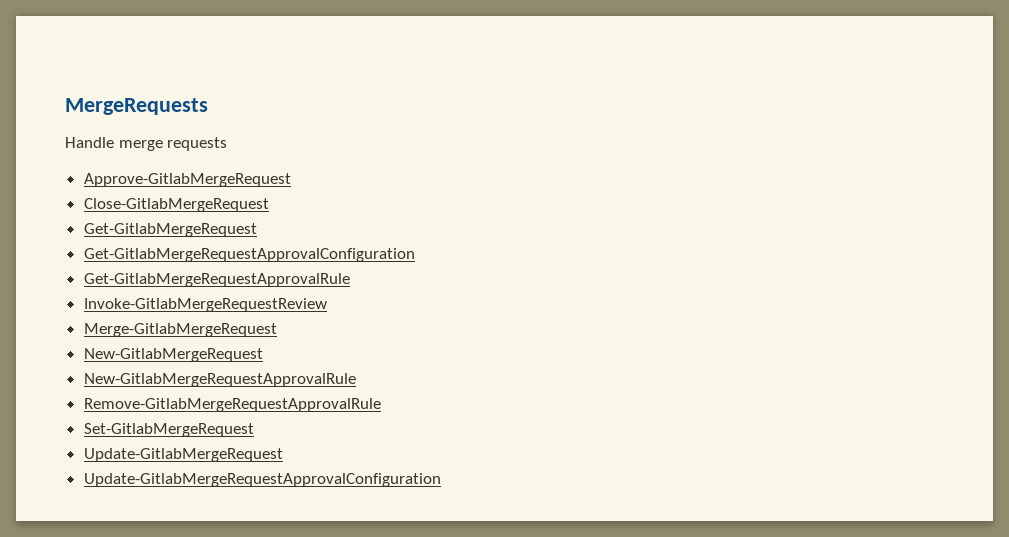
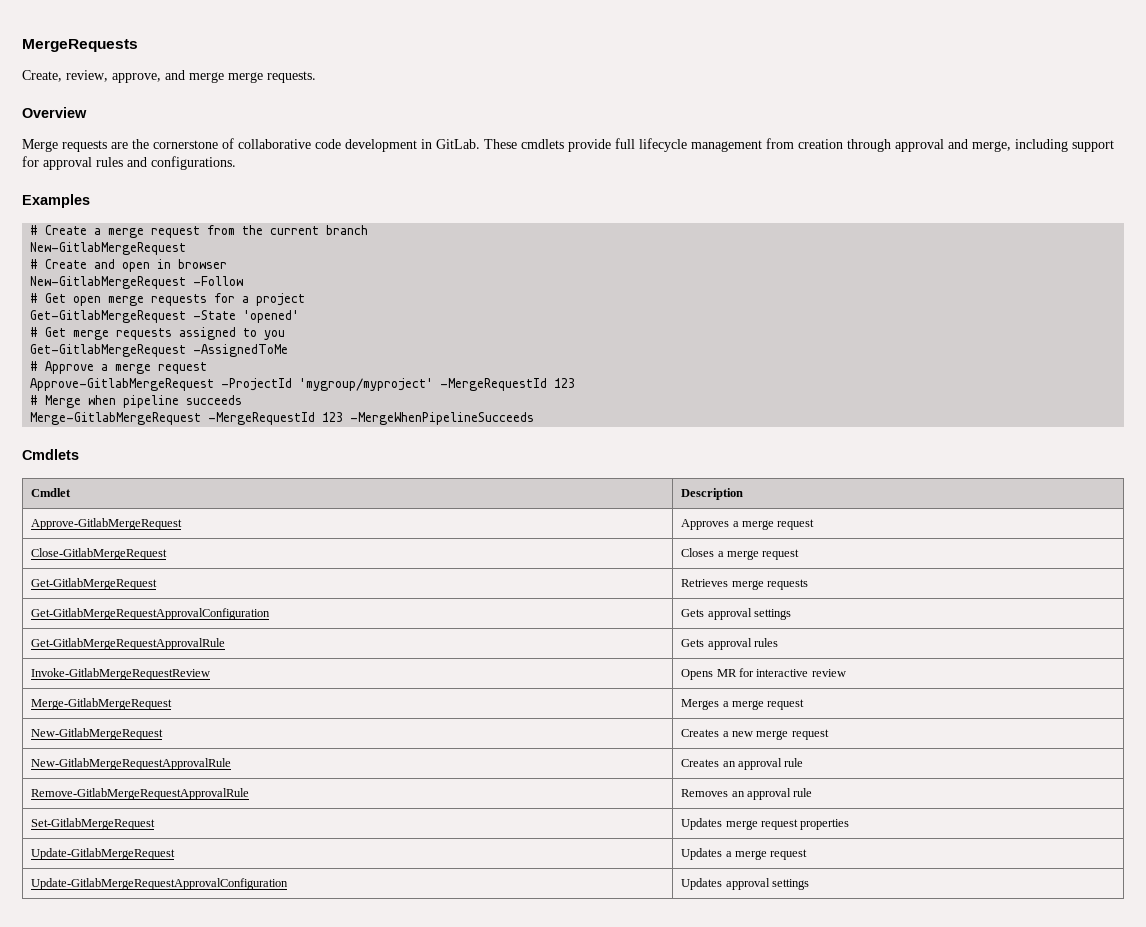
- Handle merge requests
- Approve-GitlabMergeRequest
- Close-GitlabMergeRequest
- Get-GitlabMergeRequest
- Get-GitlabMergeRequestApprovalConfiguration
- Get-GitlabMergeRequestApprovalRule
- Invoke-GitlabMergeRequestReview
- Merge-GitlabMergeRequest
+ Create, review, approve, and merge merge requests.
+ Overview
+ Merge requests are the cornerstone of collaborative code development in GitLab. These cmdlets provide full lifecycle management from creation through approval and merge, including support for approval rules and configurations.
+ Examples
+ # Create a merge request from the current branch
  New-GitlabMergeRequest
- New-GitlabMergeRequestApprovalRule
- Remove-GitlabMergeRequestApprovalRule
- Set-GitlabMergeRequest
- Update-GitlabMergeRequest
- Update-GitlabMergeRequestApprovalConfiguration
+ # Create and open in browser
+ New-GitlabMergeRequest -Follow
+ # Get open merge requests for a project
+ Get-GitlabMergeRequest -State 'opened'
+ # Get merge requests assigned to you
+ Get-GitlabMergeRequest -AssignedToMe
+ # Approve a merge request
+ Approve-GitlabMergeRequest -ProjectId 'mygroup/myproject' -MergeRequestId 123
+ # Merge when pipeline succeeds
+ Merge-GitlabMergeRequest -MergeRequestId 123 -MergeWhenPipelineSucceeds
+ Cmdlets
+ Cmdlet | Description
+ Approve-GitlabMergeRequest | Approves a merge request
+ Close-GitlabMergeRequest | Closes a merge request
+ Get-GitlabMergeRequest | Retrieves merge requests
+ Get-GitlabMergeRequestApprovalConfiguration | Gets approval settings
+ Get-GitlabMergeRequestApprovalRule | Gets approval rules
+ Invoke-GitlabMergeRequestReview | Opens MR for interactive review
+ Merge-GitlabMergeRequest | Merges a merge request
+ New-GitlabMergeRequest | Creates a new merge request
+ New-GitlabMergeRequestApprovalRule | Creates an approval rule
+ Remove-GitlabMergeRequestApprovalRule | Removes an approval rule
+ Set-GitlabMergeRequest | Updates merge request properties
+ Update-GitlabMergeRequest | Updates a merge request
+ Update-GitlabMergeRequestApprovalConfiguration | Updates approval settings

